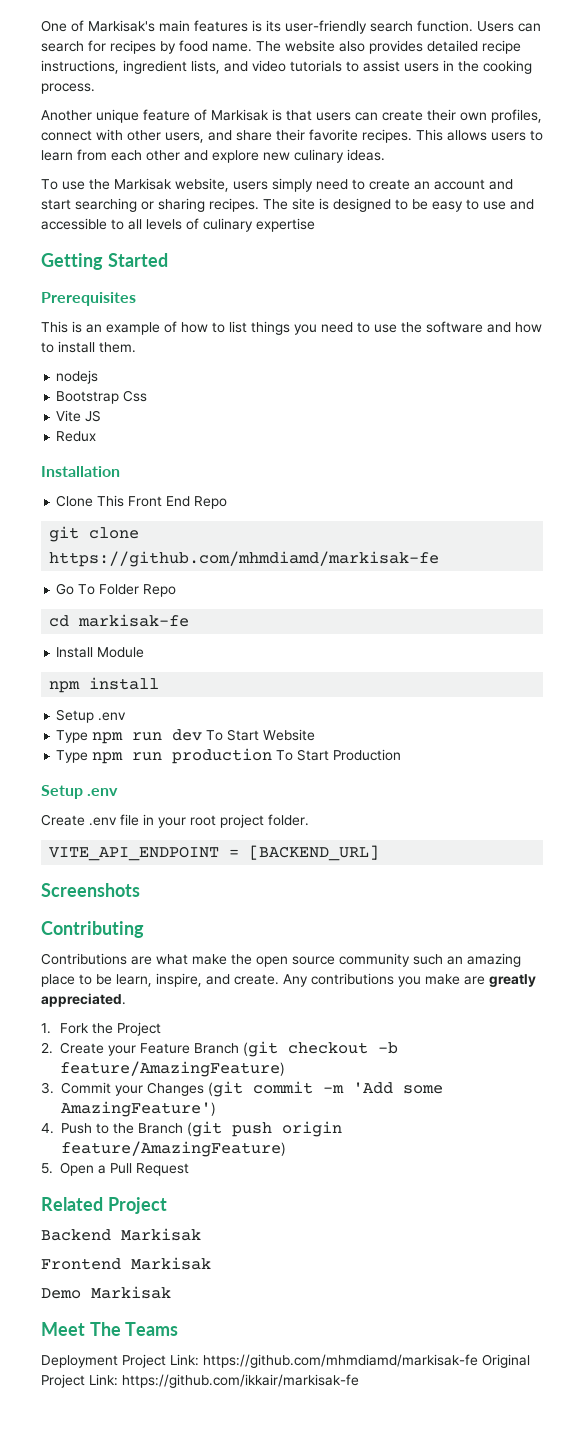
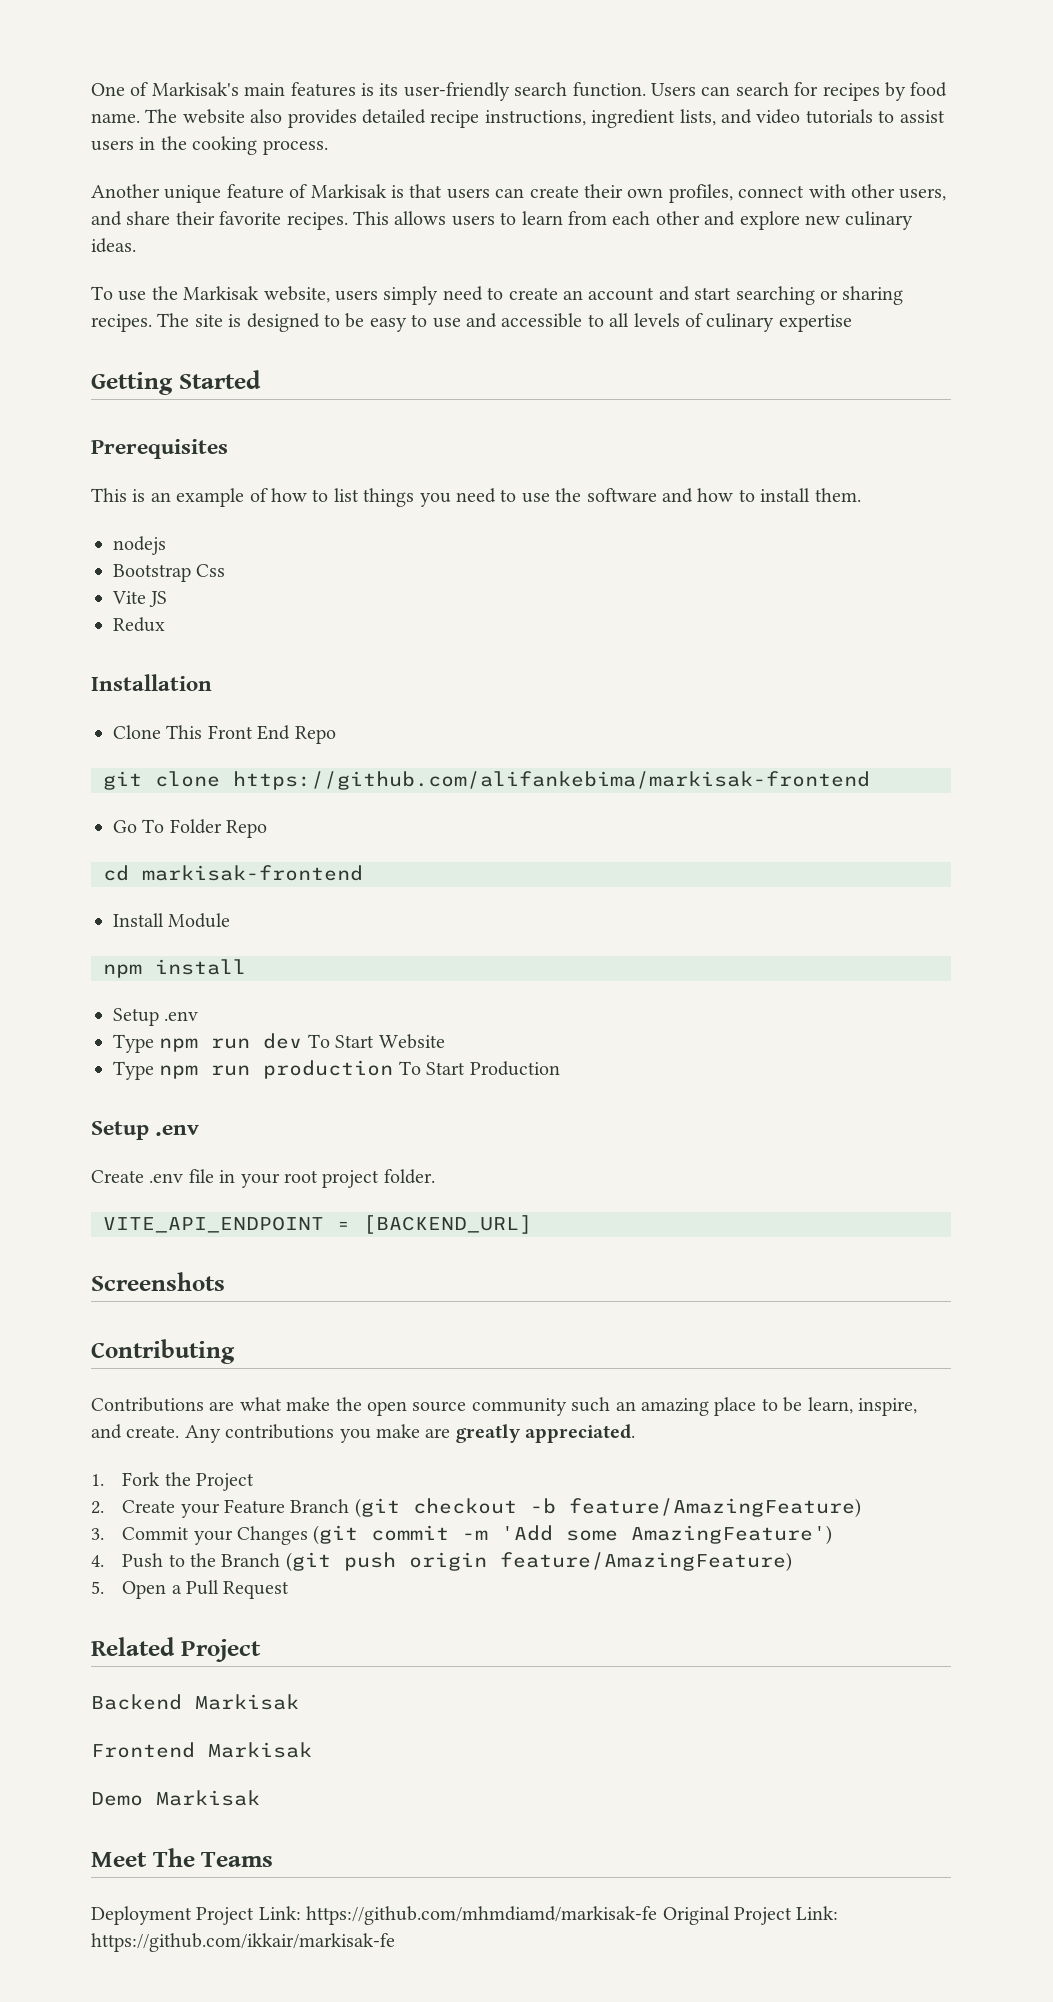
- git clone https://github.com/mhmdiamd/markisak-fe
+ git clone https://github.com/alifankebima/markisak-frontend
- cd markisak-fe
+ cd markisak-frontend

